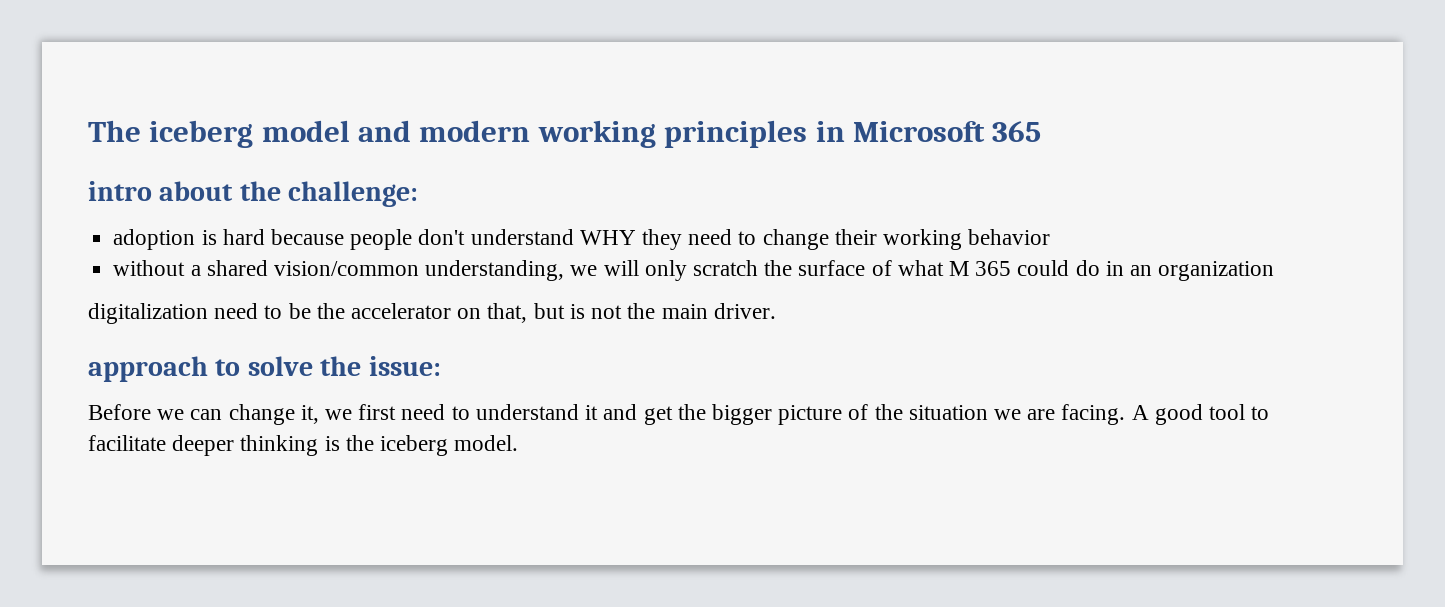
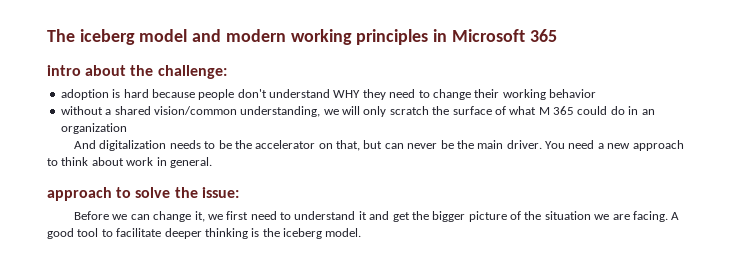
- digitalization need to be the accelerator on that, but is not the main driver.
+ And digitalization needs to be the accelerator on that, but can never be the main driver. You need a new approach to think about work in general.

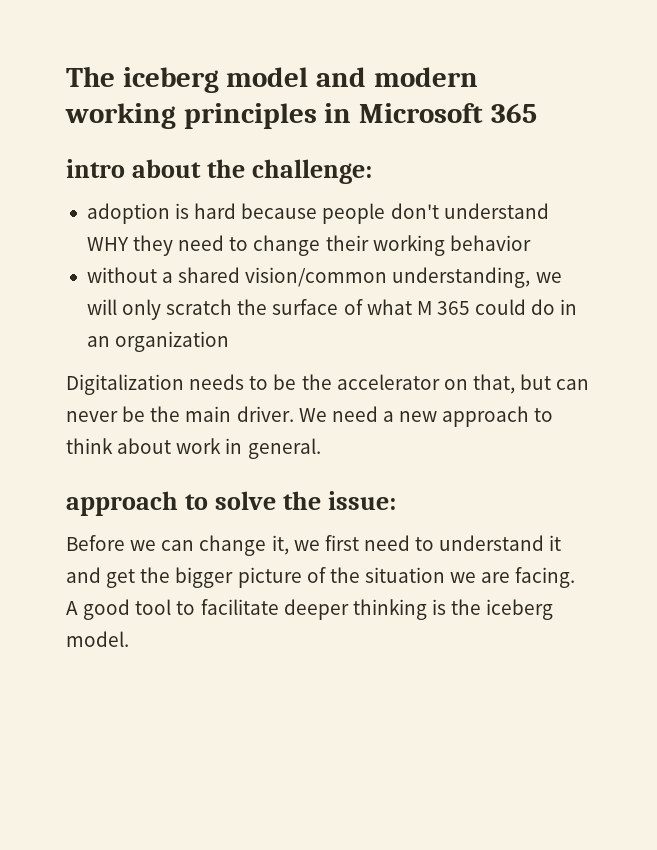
- And digitalization needs to be the accelerator on that, but can never be the main driver.
+ Digitalization needs to be the accelerator on that, but can never be the main driver.
- You need a new approach to think about work in general.
+ We need a new approach to think about work in general.

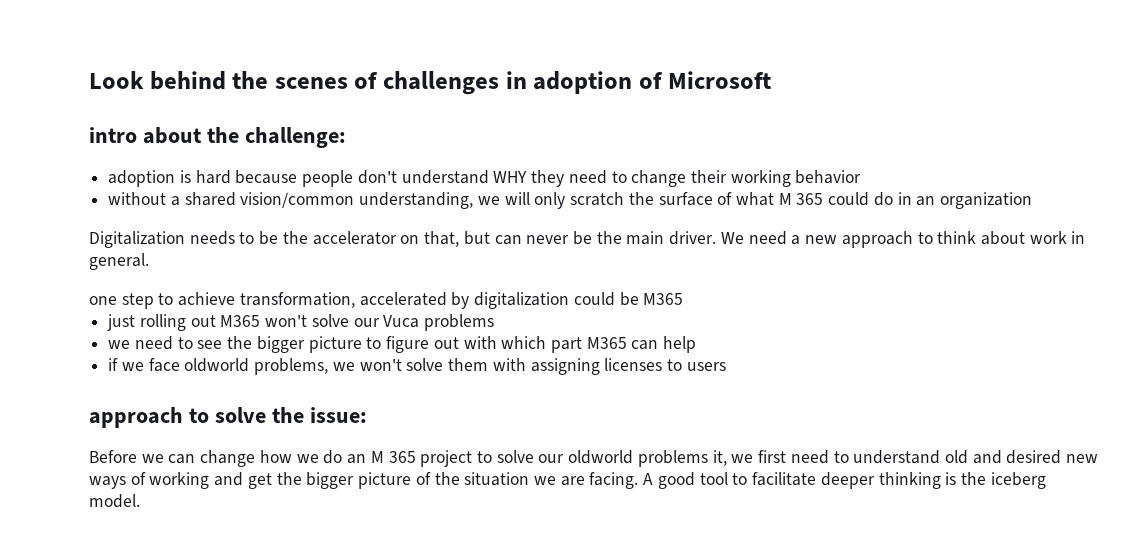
- The iceberg model and modern working principles in Microsoft 365
+ Look behind the scenes of challenges in adoption of Microsoft
+ one step to achieve transformation, accelerated by digitalization could be M365
+ just rolling out M365 won't solve our Vuca problems
+ we need to see the bigger picture to figure out with which part M365 can help
+ if we face oldworld problems, we won't solve them with assigning licenses to users
- Before we can change it, we first need to understand it and get the bigger picture of the situation we are facing.
+ Before we can change how we do an M 365 project to solve our oldworld problems it, we first need to understand old and desired new ways of working and get the bigger picture of the situation we are facing.

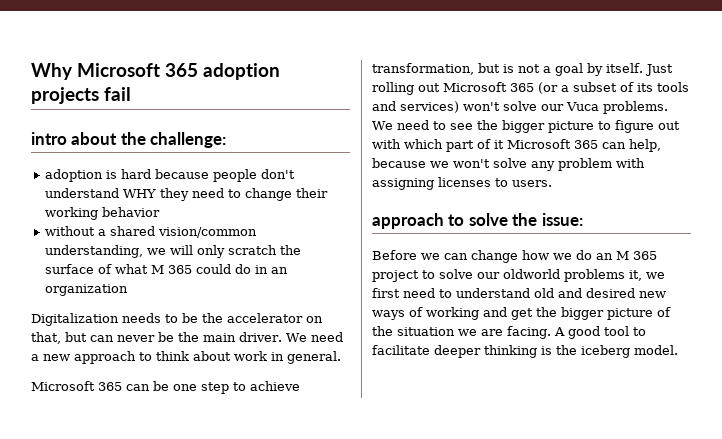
- Look behind the scenes of challenges in adoption of Microsoft
+ Why Microsoft 365 adoption projects fail
- one step to achieve transformation, accelerated by digitalization could be M365
- just rolling out M365 won't solve our Vuca problems
- we need to see the bigger picture to figure out with which part M365 can help
- if we face oldworld problems, we won't solve them with assigning licenses to users
+ Microsoft 365 can be one step to achieve transformation, but is not a goal by itself. Just rolling out Microsoft 365 (or a subset of its tools and services) won't solve our Vuca problems. We need to see the bigger picture to figure out with which part of it Microsoft 365 can help, because we won't solve any problem with assigning licenses to users.

